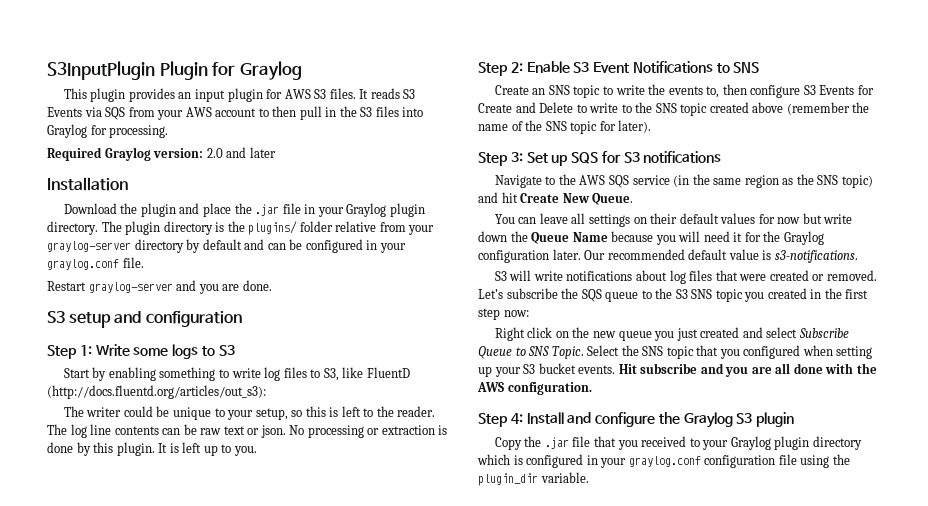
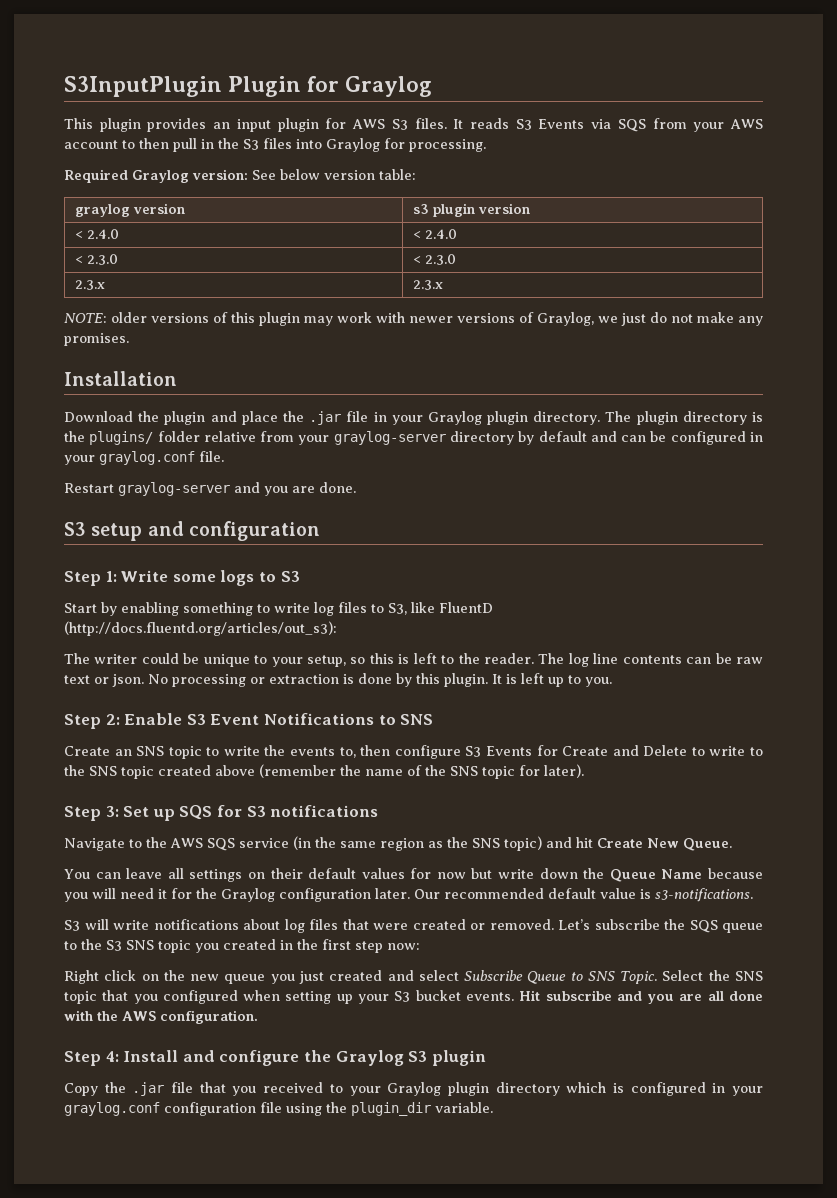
- Required Graylog version: 2.0 and later
+ Required Graylog version: See below version table:
+ graylog version | s3 plugin version
+ < 2.4.0 | < 2.4.0
+ < 2.3.0 | < 2.3.0
+ 2.3.x | 2.3.x
+ NOTE: older versions of this plugin may work with newer versions of Graylog, we just do not make any promises.

